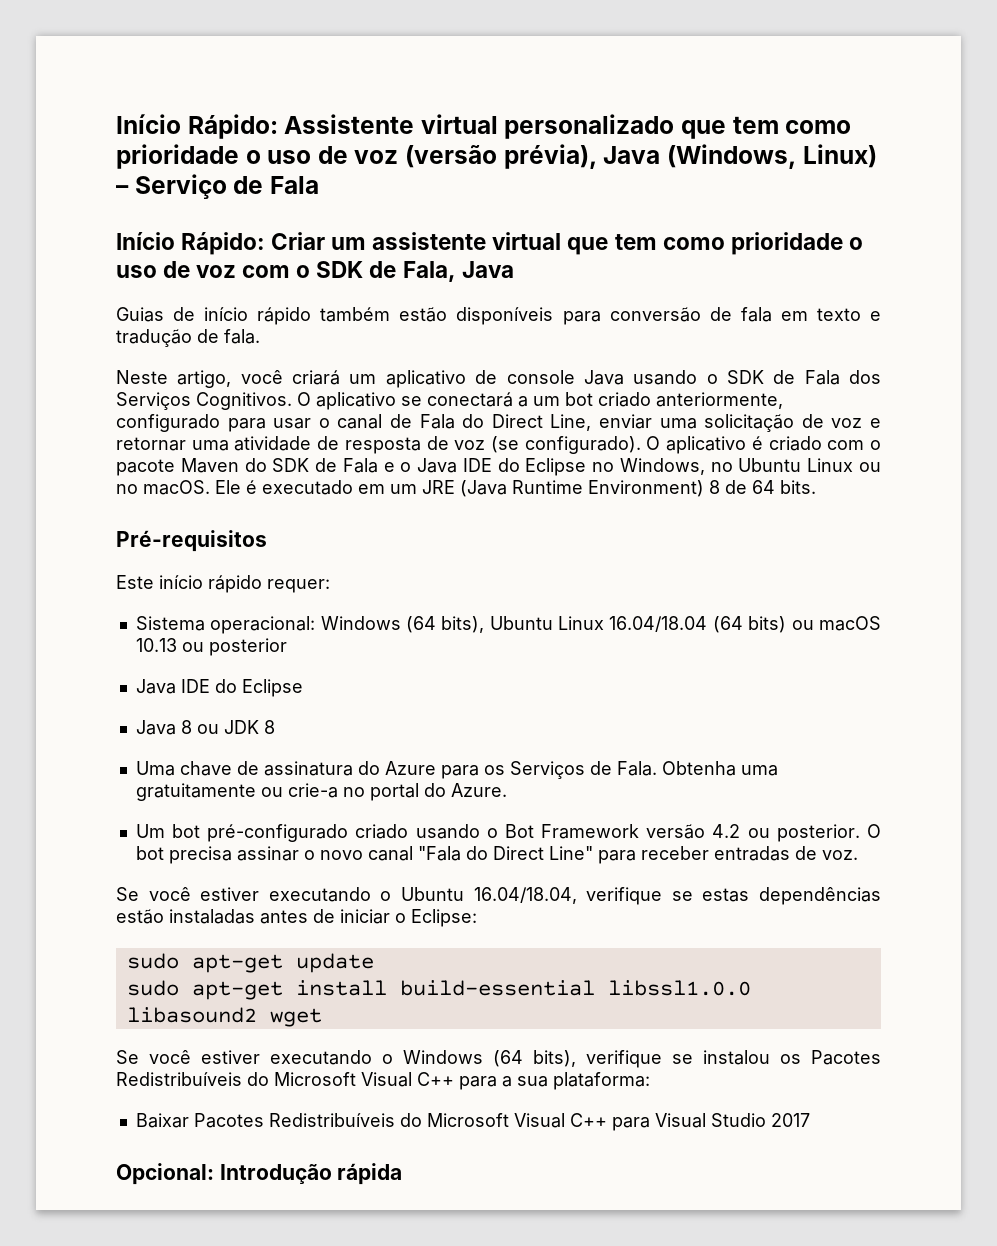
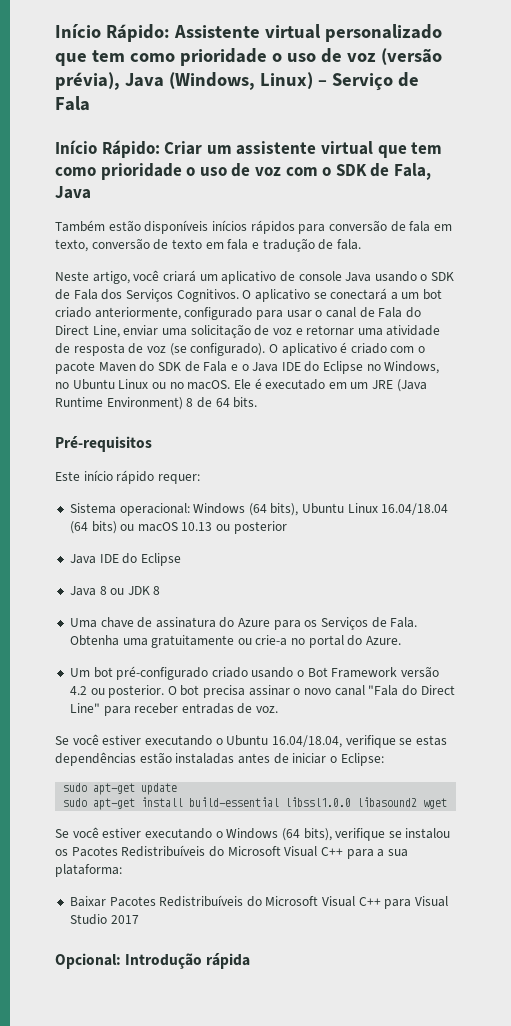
- Guias de início rápido também estão disponíveis para conversão de fala em texto e tradução de fala.
+ Também estão disponíveis inícios rápidos para conversão de fala em texto, conversão de texto em fala e tradução de fala.

